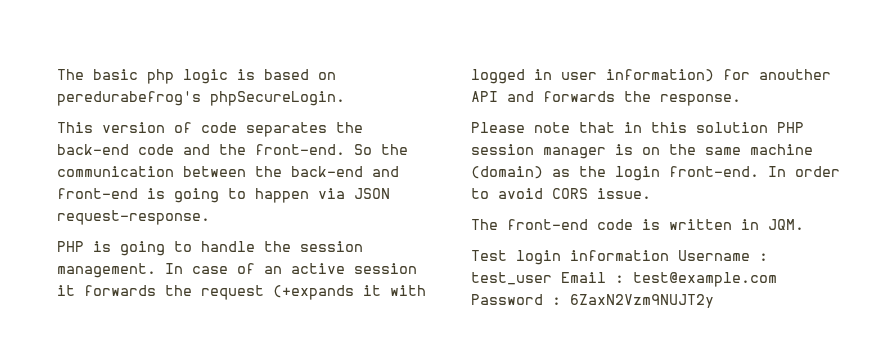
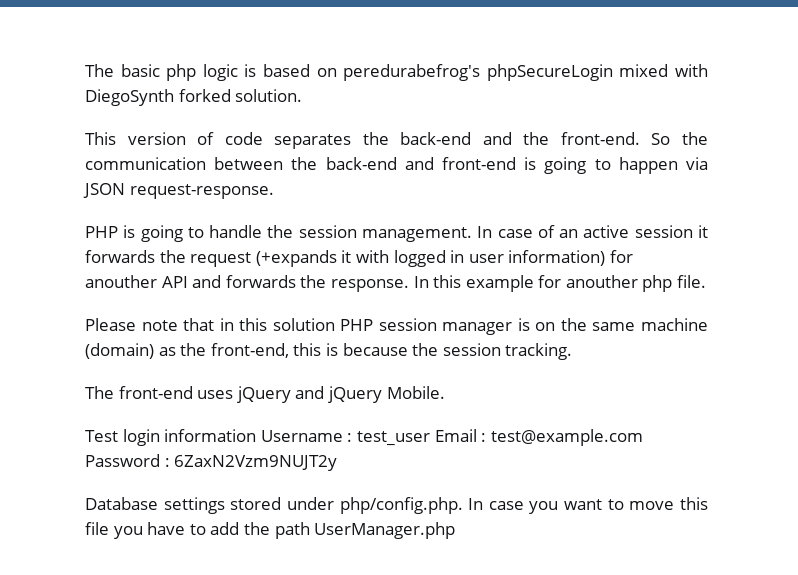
- The basic php logic is based on peredurabefrog's phpSecureLogin.
+ The basic php logic is based on peredurabefrog's phpSecureLogin mixed with DiegoSynth forked solution.
- This version of code separates the back-end code and the front-end.
+ This version of code separates the back-end and the front-end.
+ In this example for anouther php file.
- Please note that in this solution PHP session manager is on the same machine (domain) as the login front-end. In order to avoid CORS issue.
- The front-end code is written in JQM.
+ Please note that in this solution PHP session manager is on the same machine (domain) as the front-end, this is because the session tracking.
+ The front-end uses jQuery and jQuery Mobile.
+ Database settings stored under php/config.php. In case you want to move this file you have to add the path UserManager.php

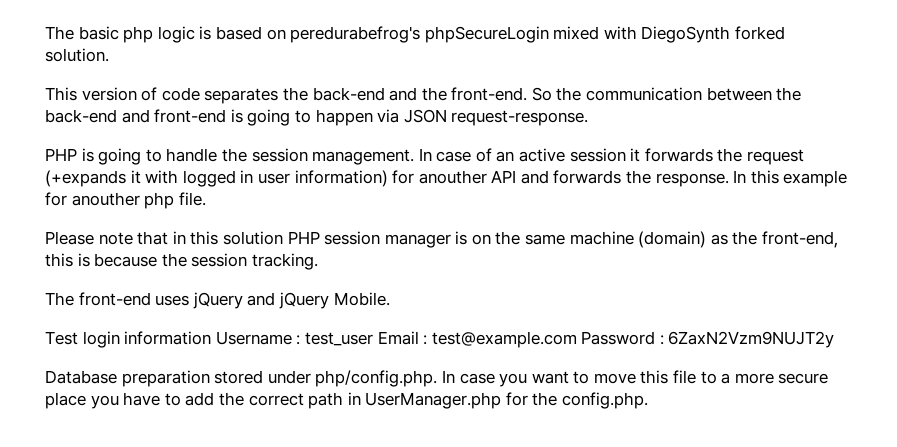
- Database settings stored under php/config.php. In case you want to move this file you have to add the path UserManager.php
+ Database preparation stored under php/config.php. In case you want to move this file to a more secure place you have to add the correct path in UserManager.php for the config.php.

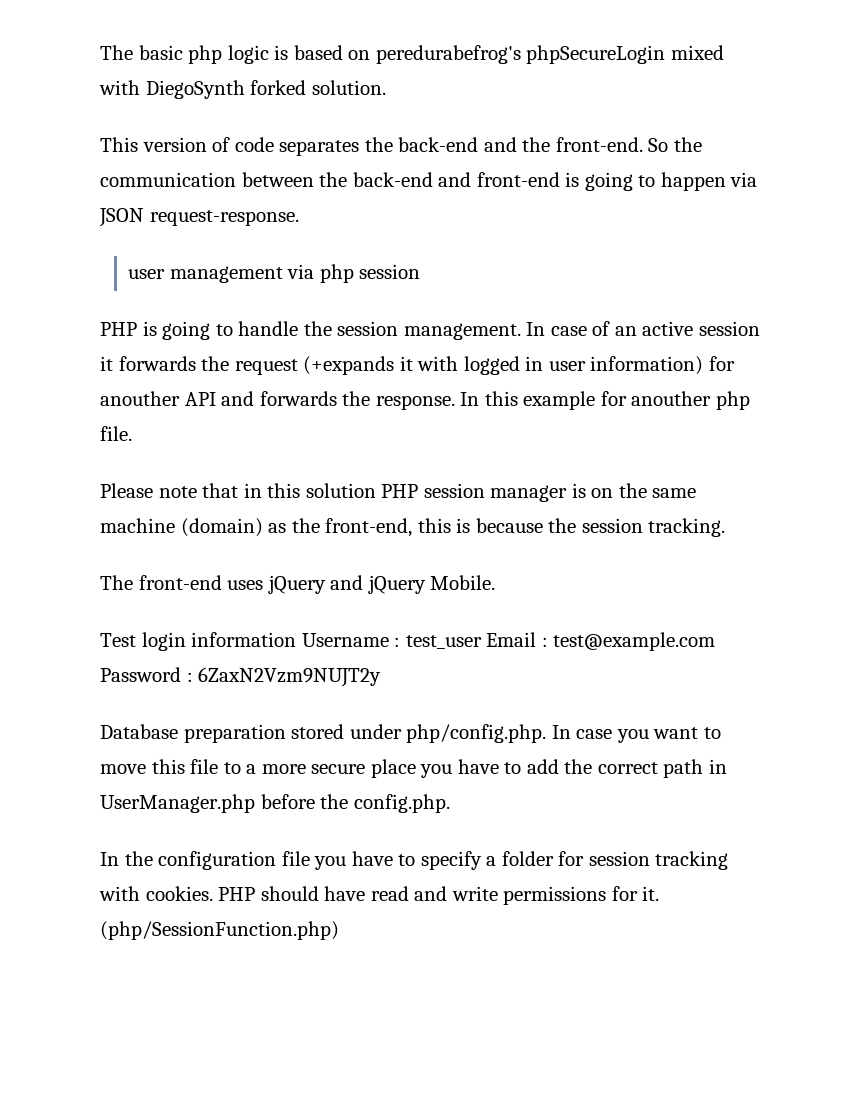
+ user management via php session
- Database preparation stored under php/config.php. In case you want to move this file to a more secure place you have to add the correct path in UserManager.php for the config.php.
+ Database preparation stored under php/config.php. In case you want to move this file to a more secure place you have to add the correct path in UserManager.php before the config.php.
+ In the configuration file you have to specify a folder for session tracking with cookies. PHP should have read and write permissions for it. (php/SessionFunction.php)

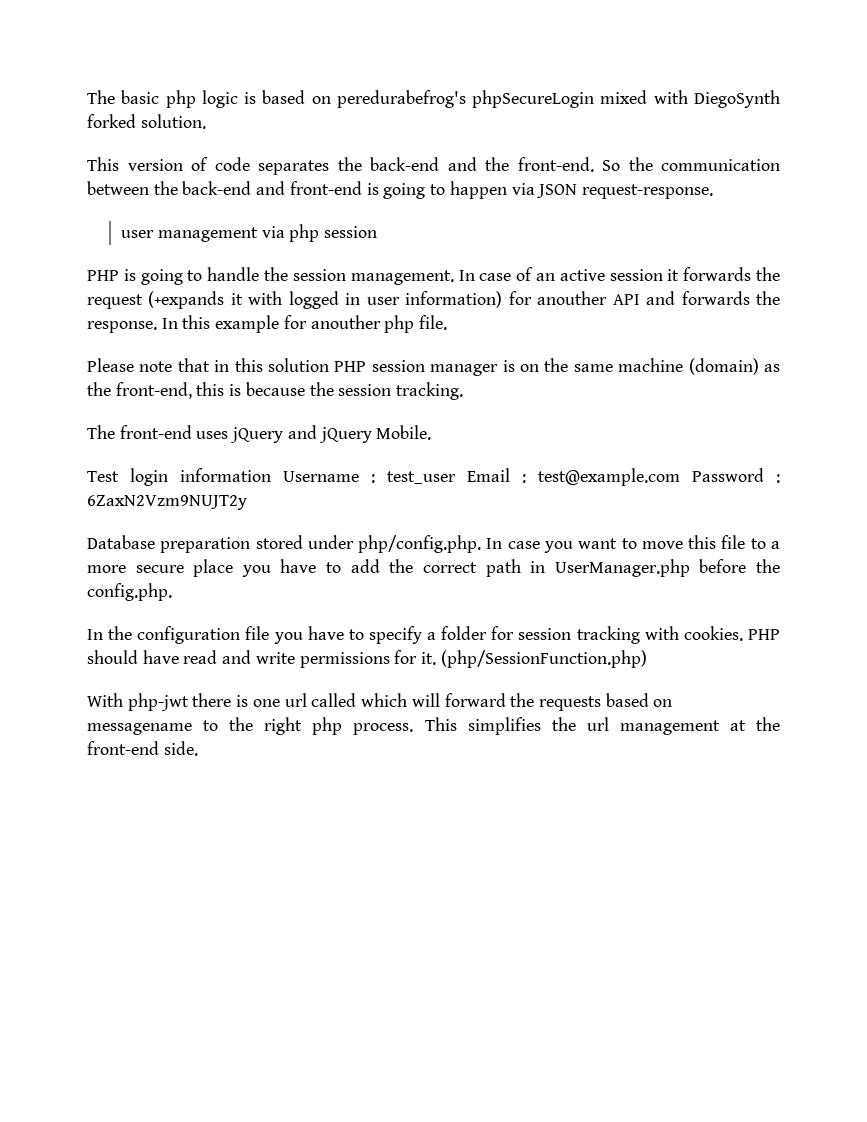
+ With php-jwt there is one url called which will forward the requests based on messagename to the right php process. This simplifies the url management at the front-end side.

